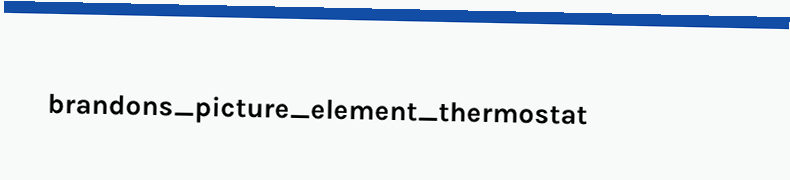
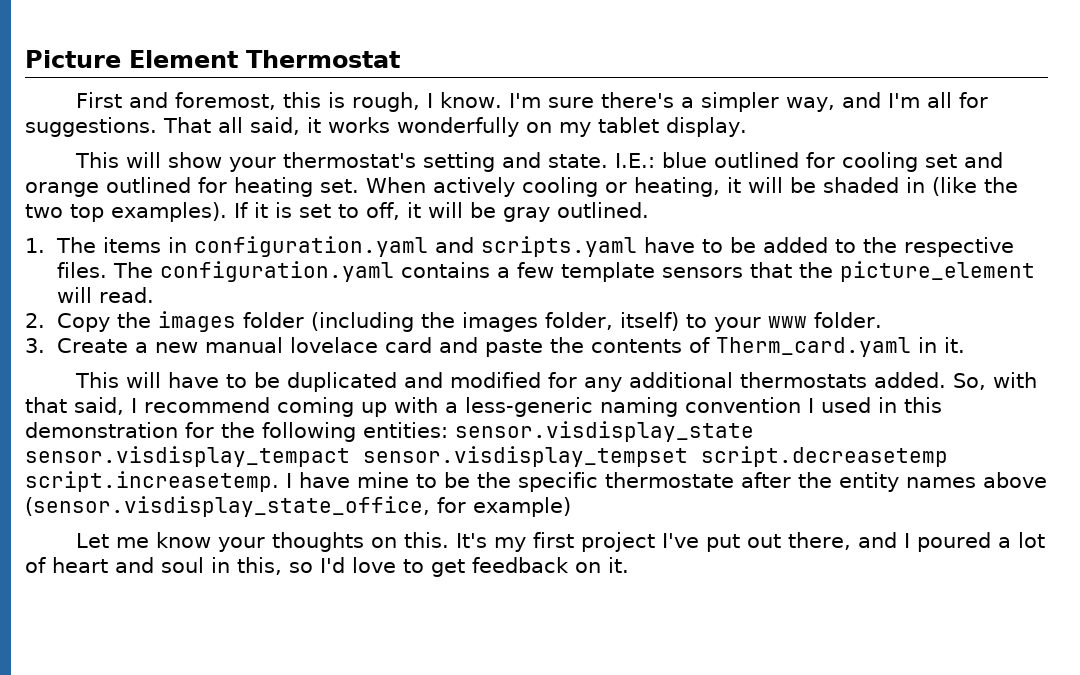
- brandons_picture_element_thermostat
+ Picture Element Thermostat
+ First and foremost, this is rough, I know. I'm sure there's a simpler way, and I'm all for suggestions. That all said, it works wonderfully on my tablet display.
+ This will show your thermostat's setting and state. I.E.: blue outlined for cooling set and orange outlined for heating set. When actively cooling or heating, it will be shaded in (like the two top examples). If it is set to off, it will be gray outlined.
+ 1. The items in configuration.yaml and scripts.yaml have to be added to the respective files. The configuration.yaml contains a few template sensors that the picture_element will read.
+ 2. Copy the images folder (including the images folder, itself) to your www folder.
+ 3. Create a new manual lovelace card and paste the contents of Therm_card.yaml in it.
+ This will have to be duplicated and modified for any additional thermostats added. So, with that said, I recommend coming up with a less-generic naming convention I used in this demonstration for the following entities: sensor.visdisplay_state sensor.visdisplay_tempact sensor.visdisplay_tempset script.decreasetemp script.increasetemp. I have mine to be the specific thermostate after the entity names above (sensor.visdisplay_state_office, for example)
+ Let me know your thoughts on this. It's my first project I've put out there, and I poured a lot of heart and soul in this, so I'd love to get feedback on it.

